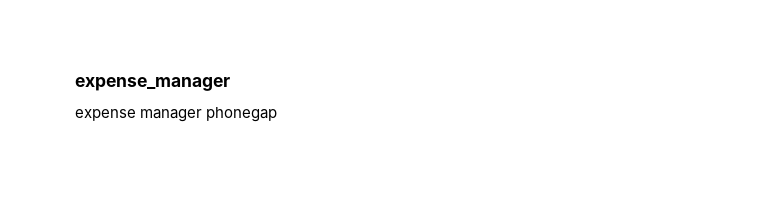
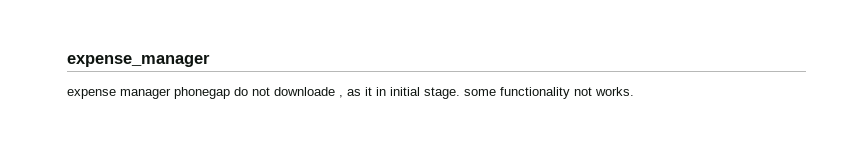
- expense manager phonegap
+ expense manager phonegap do not downloade , as it in initial stage. some functionality not works.

